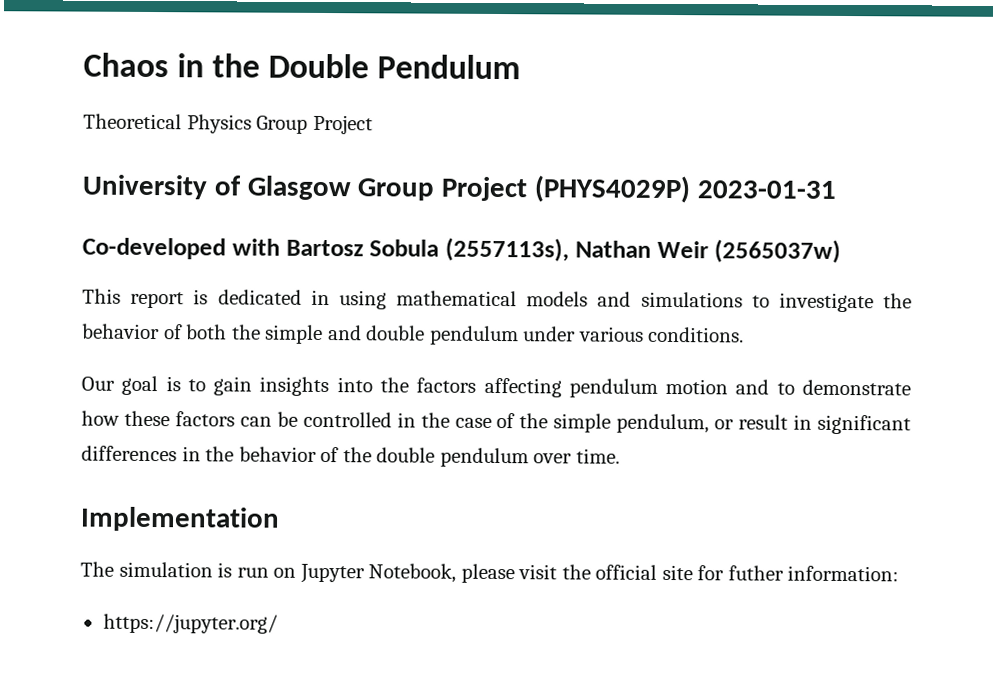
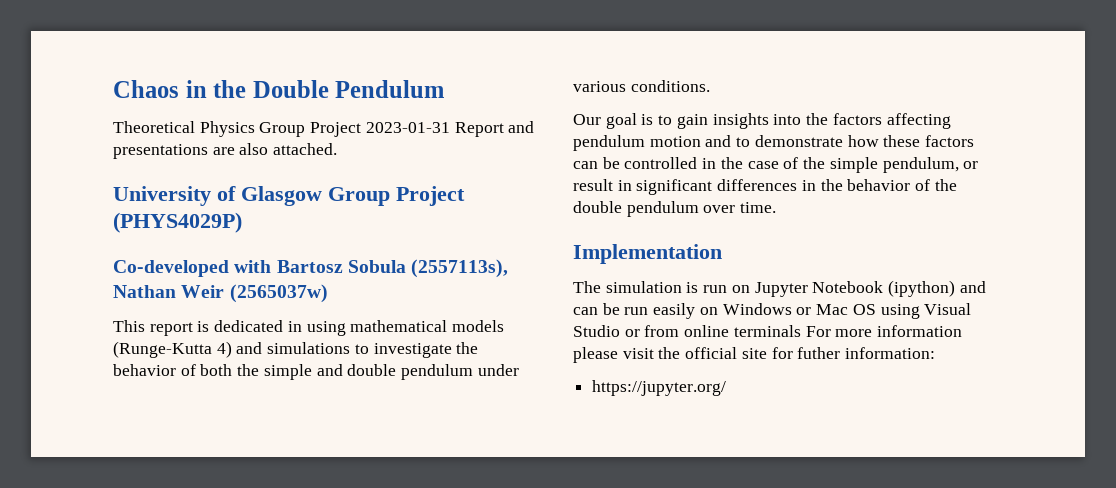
- Theoretical Physics Group Project
+ Theoretical Physics Group Project 2023-01-31 Report and presentations are also attached.
- University of Glasgow Group Project (PHYS4029P) 2023-01-31
+ University of Glasgow Group Project (PHYS4029P)
- This report is dedicated in using mathematical models and simulations to investigate the behavior of both the simple and double pendulum under various conditions.
+ This report is dedicated in using mathematical models (Runge-Kutta 4) and simulations to investigate the behavior of both the simple and double pendulum under various conditions.
- The simulation is run on Jupyter Notebook, please visit the official site for futher information:
+ The simulation is run on Jupyter Notebook (ipython) and can be run easily on Windows or Mac OS using Visual Studio or from online terminals For more information please visit the official site for futher information:

